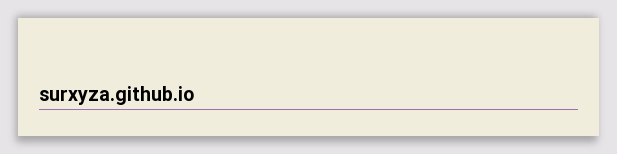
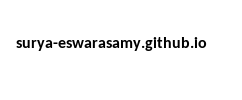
- surxyza.github.io
+ surya-eswarasamy.github.io

